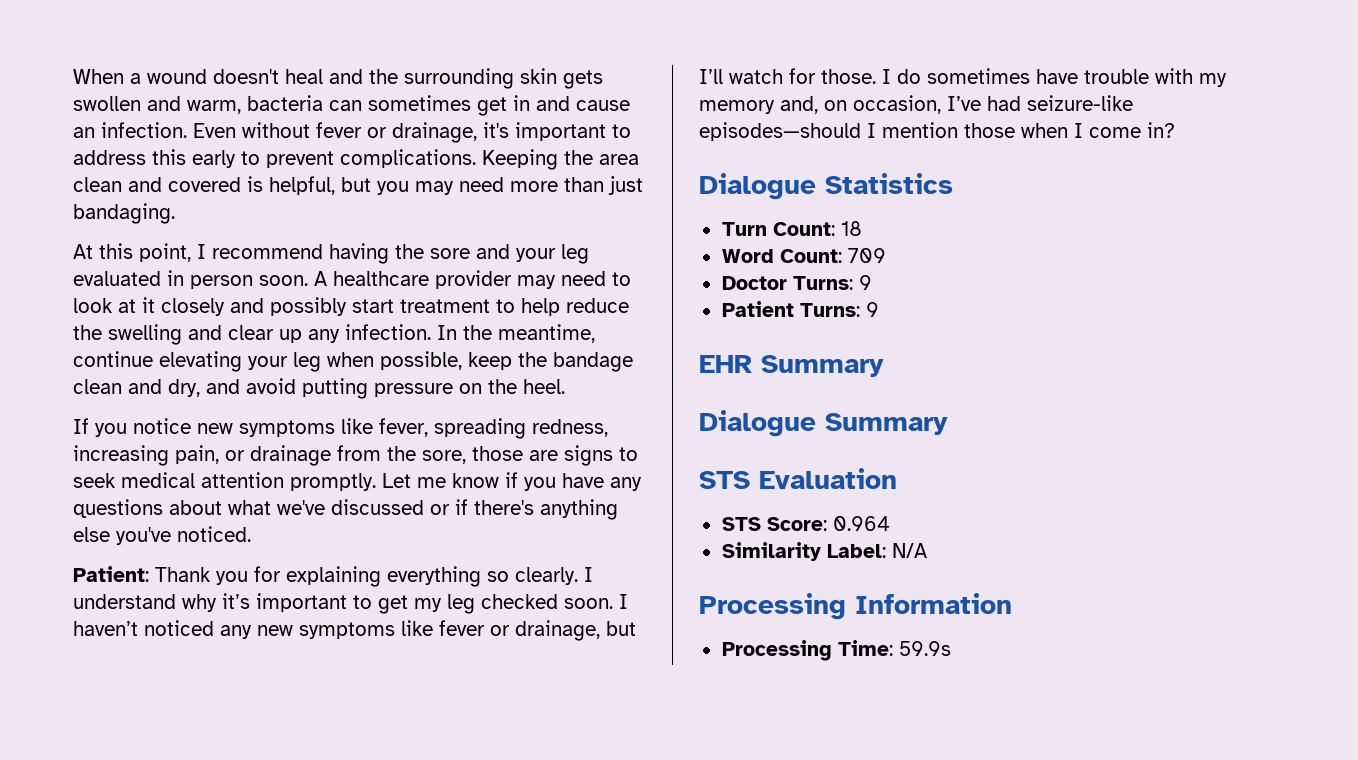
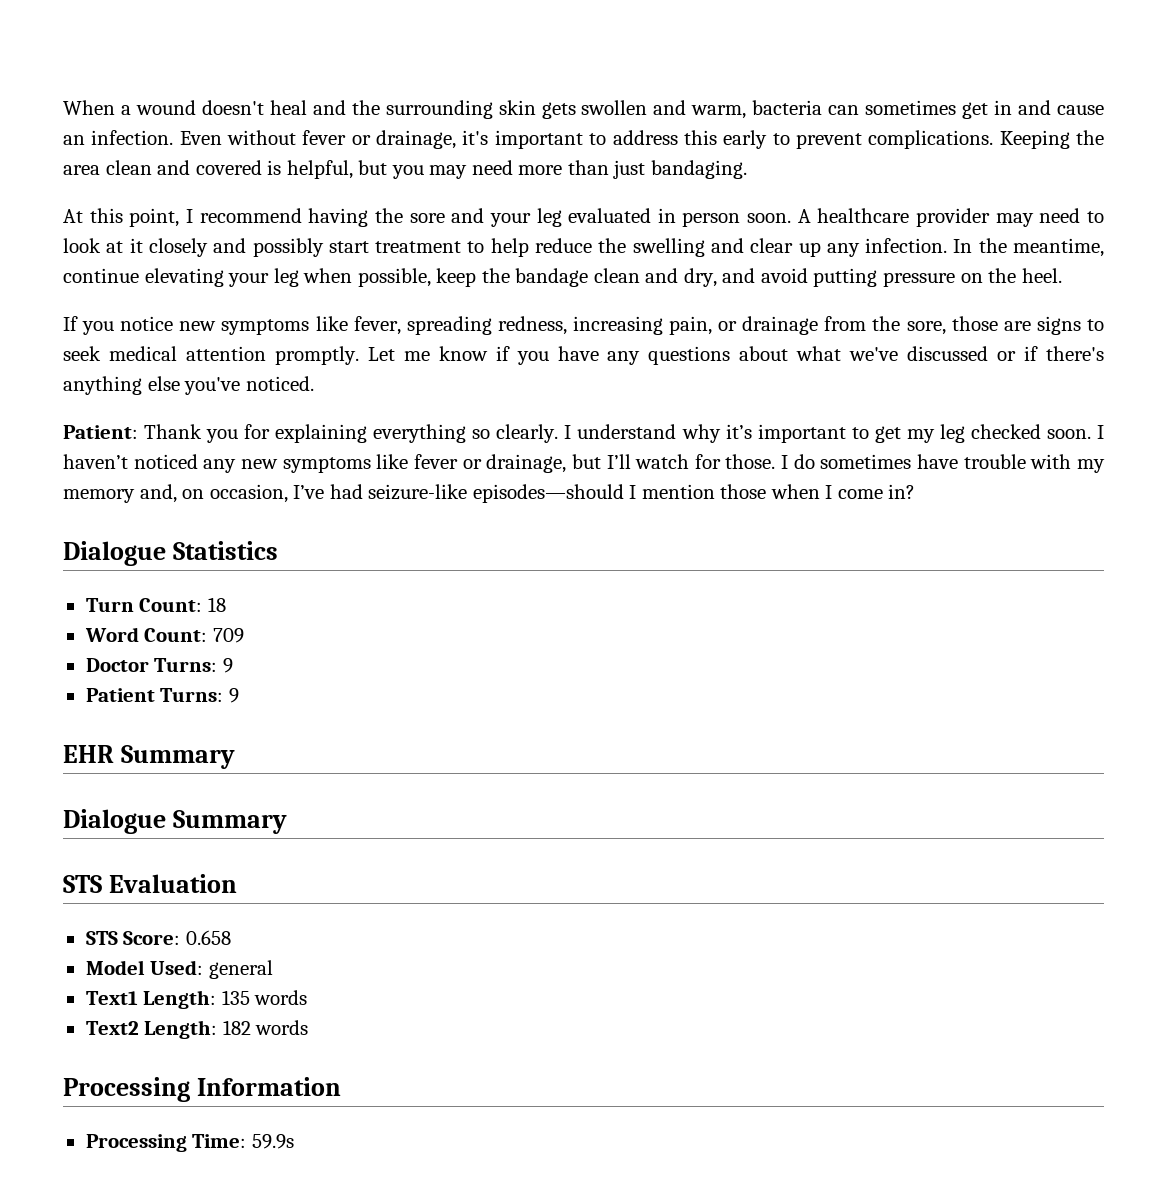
- STS Score: 0.964
- Similarity Label: N/A
+ STS Score: 0.658
+ Model Used: general
+ Text1 Length: 135 words
+ Text2 Length: 182 words

